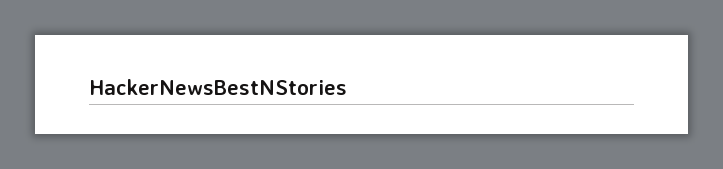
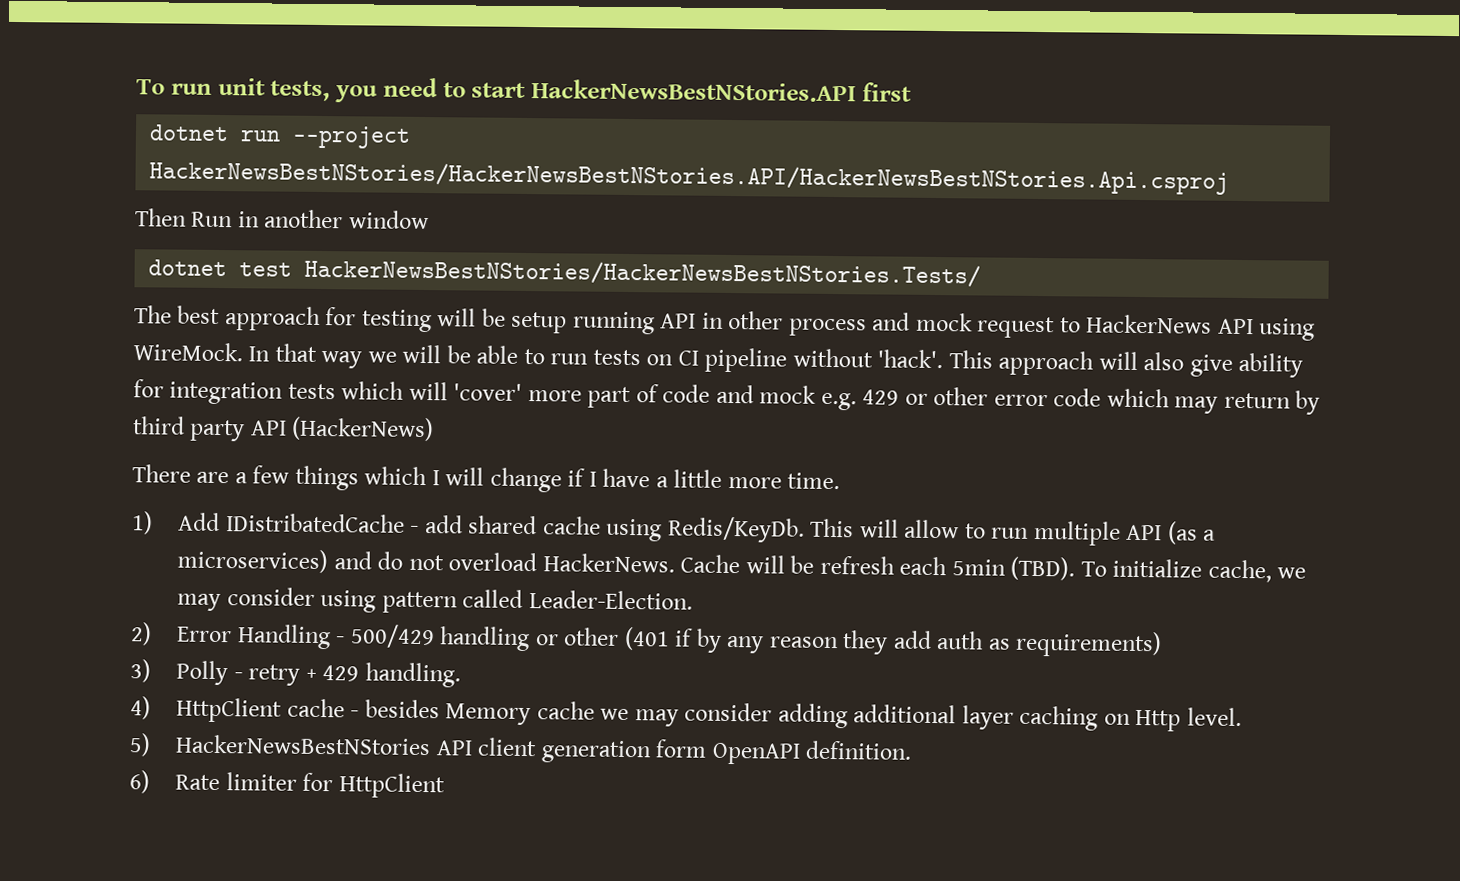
- HackerNewsBestNStories
+ To run unit tests, you need to start HackerNewsBestNStories.API first
+ dotnet run --project HackerNewsBestNStories/HackerNewsBestNStories.API/HackerNewsBestNStories.Api.csproj
+ Then Run in another window
+ dotnet test HackerNewsBestNStories/HackerNewsBestNStories.Tests/
+ The best approach for testing will be setup running API in other process and mock request to HackerNews API using WireMock. In that way we will be able to run tests on CI pipeline without 'hack'. This approach will also give ability for integration tests which will 'cover' more part of code and mock e.g. 429 or other error code which may return by third party API (HackerNews)
+ There are a few things which I will change if I have a little more time.
+ 1) Add IDistribatedCache - add shared cache using Redis/KeyDb. This will allow to run multiple API (as a microservices) and do not overload HackerNews. Cache will be refresh each 5min (TBD). To initialize cache, we may consider using pattern called Leader-Election.
+ 2) Error Handling - 500/429 handling or other (401 if by any reason they add auth as requirements)
+ 3) Polly - retry + 429 handling.
+ 4) HttpClient cache - besides Memory cache we may consider adding additional layer caching on Http level.
+ 5) HackerNewsBestNStories API client generation form OpenAPI definition.
+ 6) Rate limiter for HttpClient

